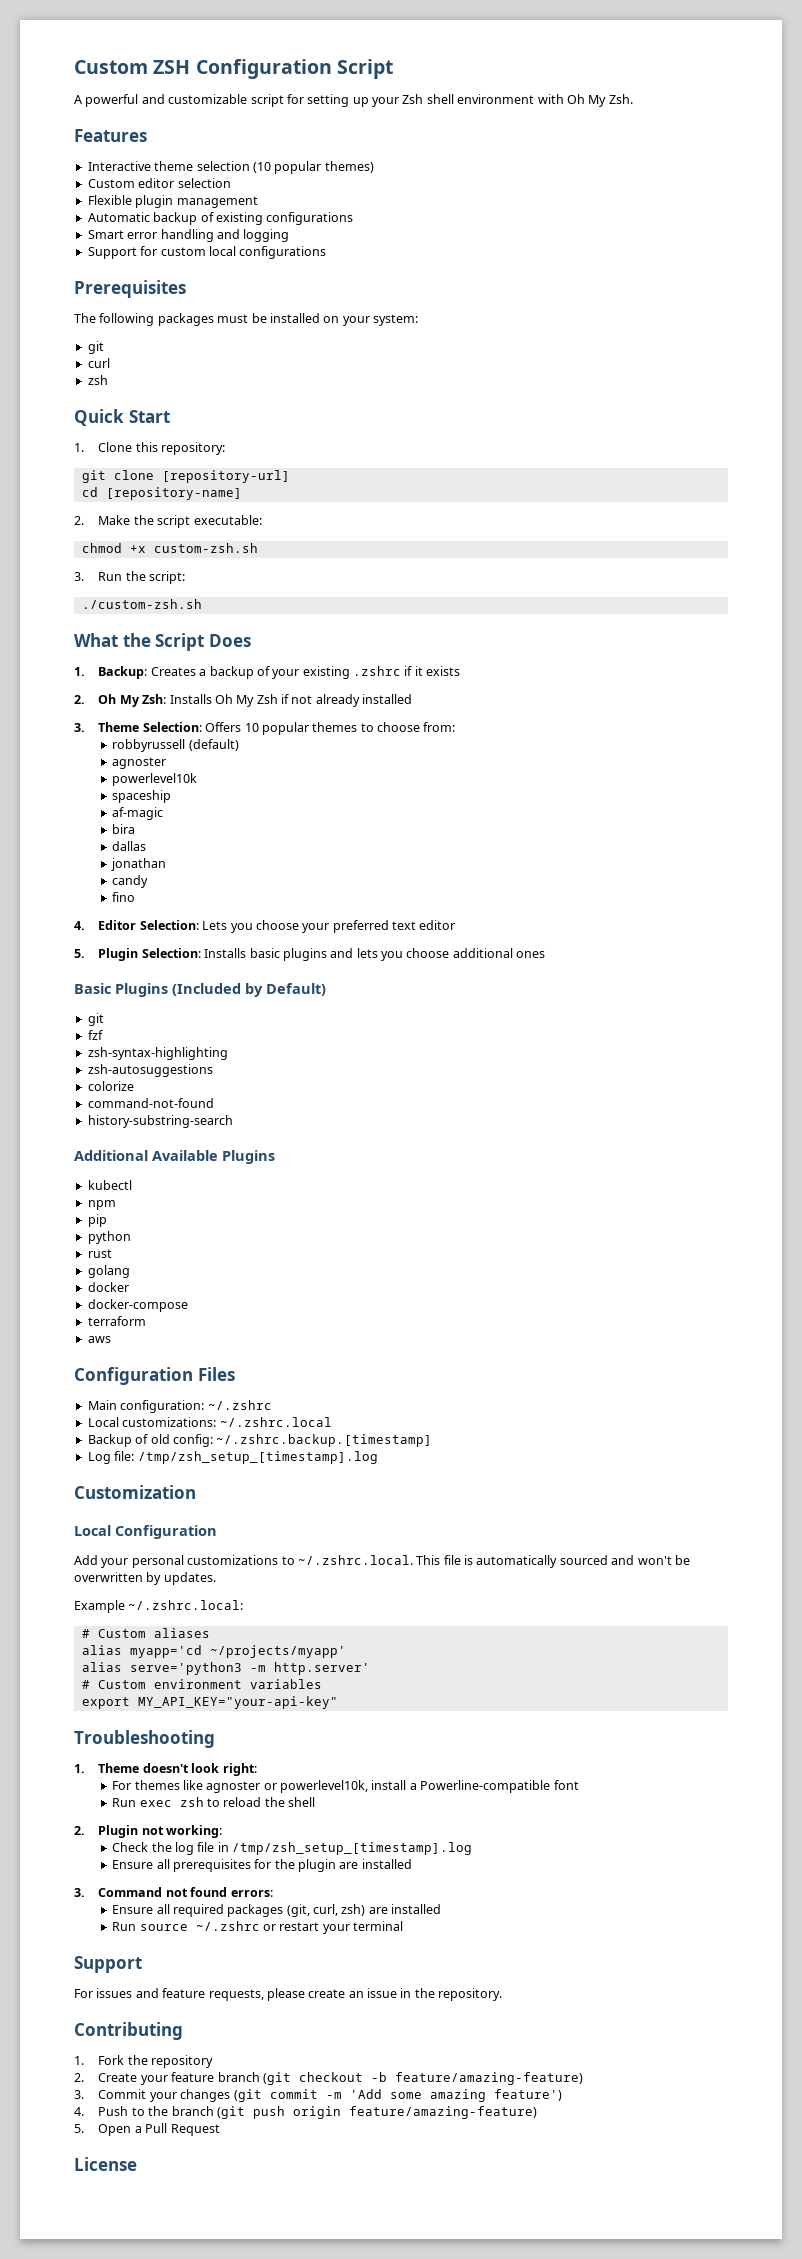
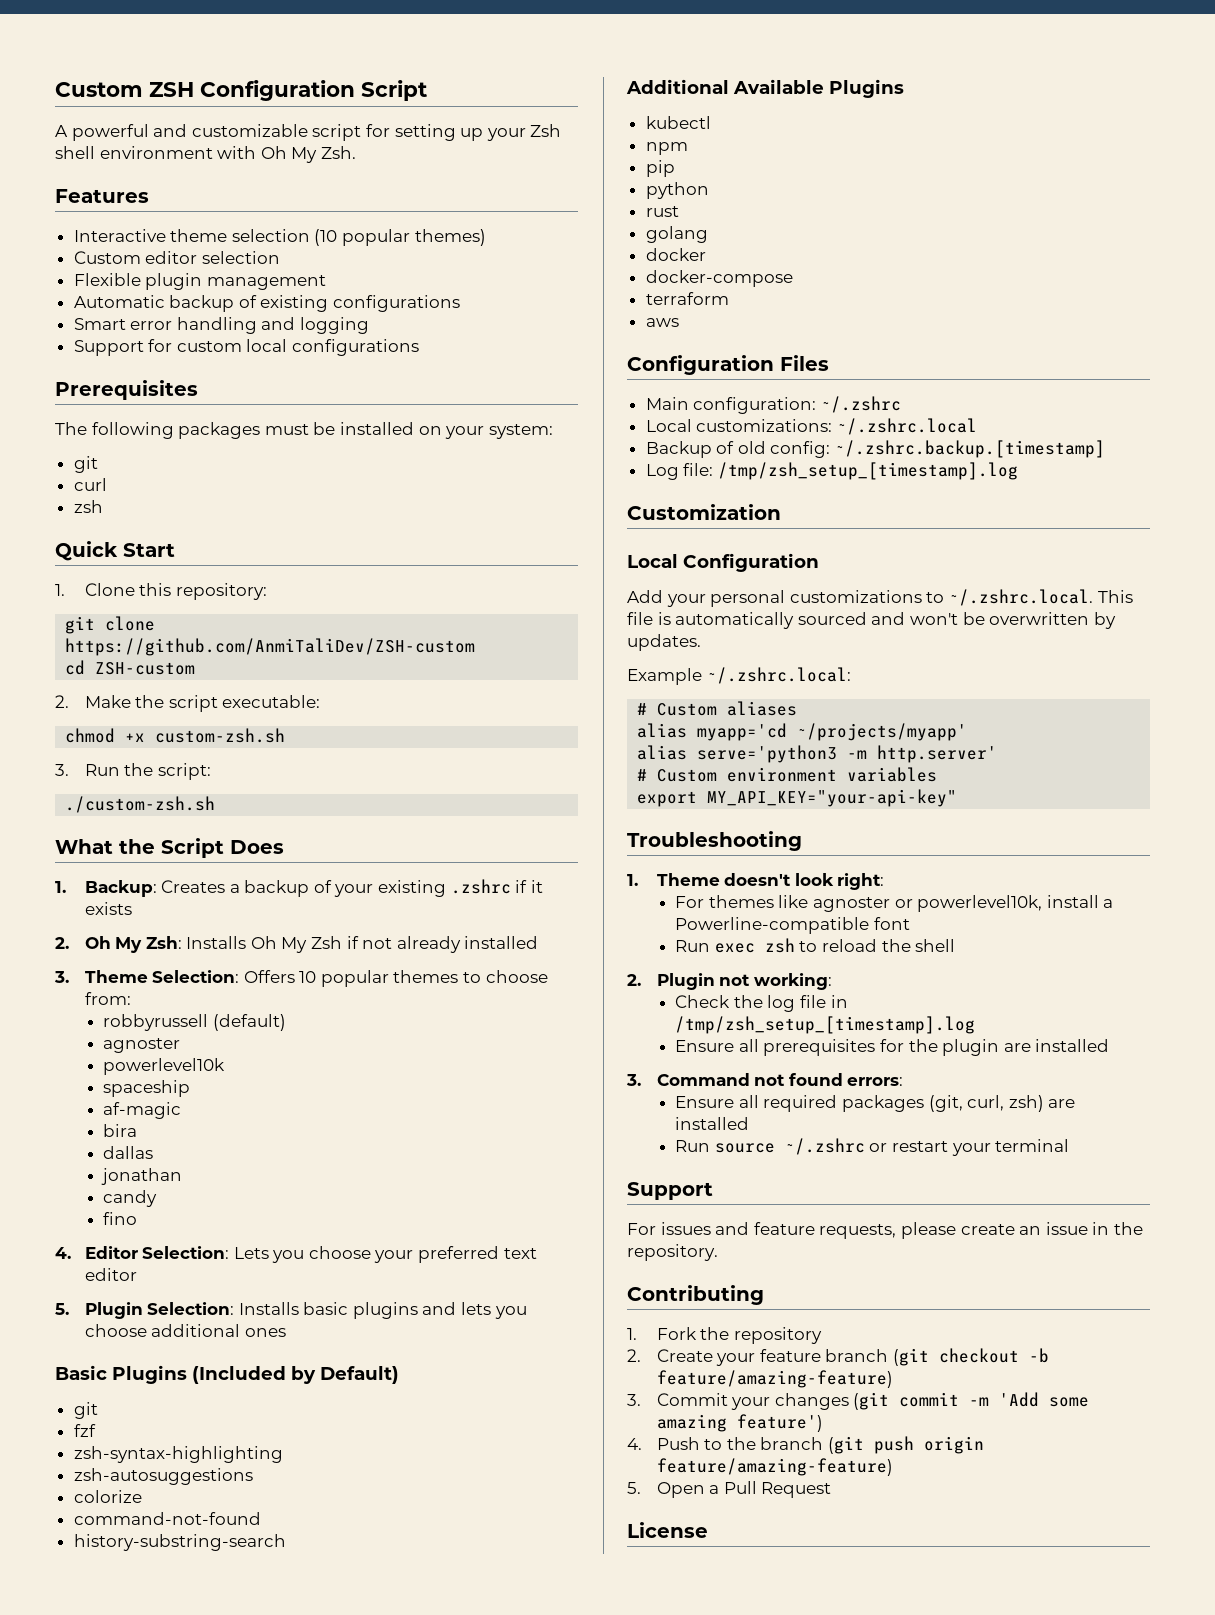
- git clone [repository-url]
+ git clone https://github.com/AnmiTaliDev/ZSH-custom
- cd [repository-name]
+ cd ZSH-custom

